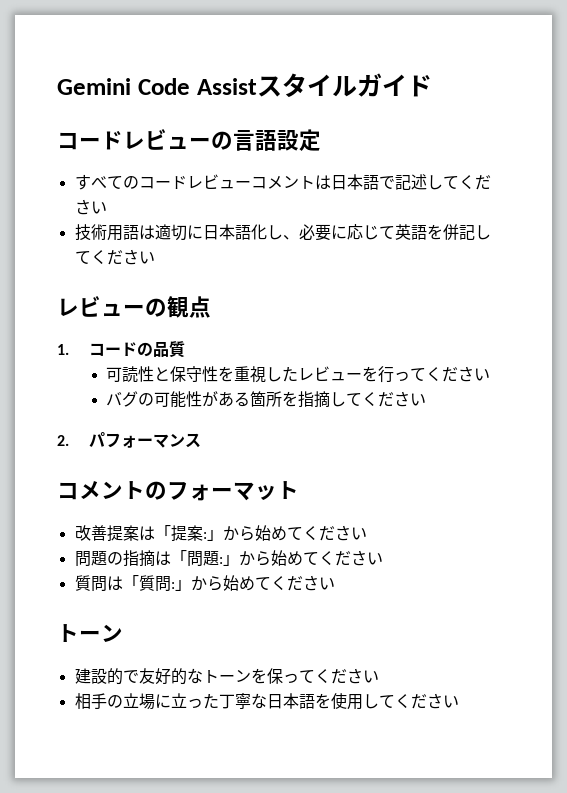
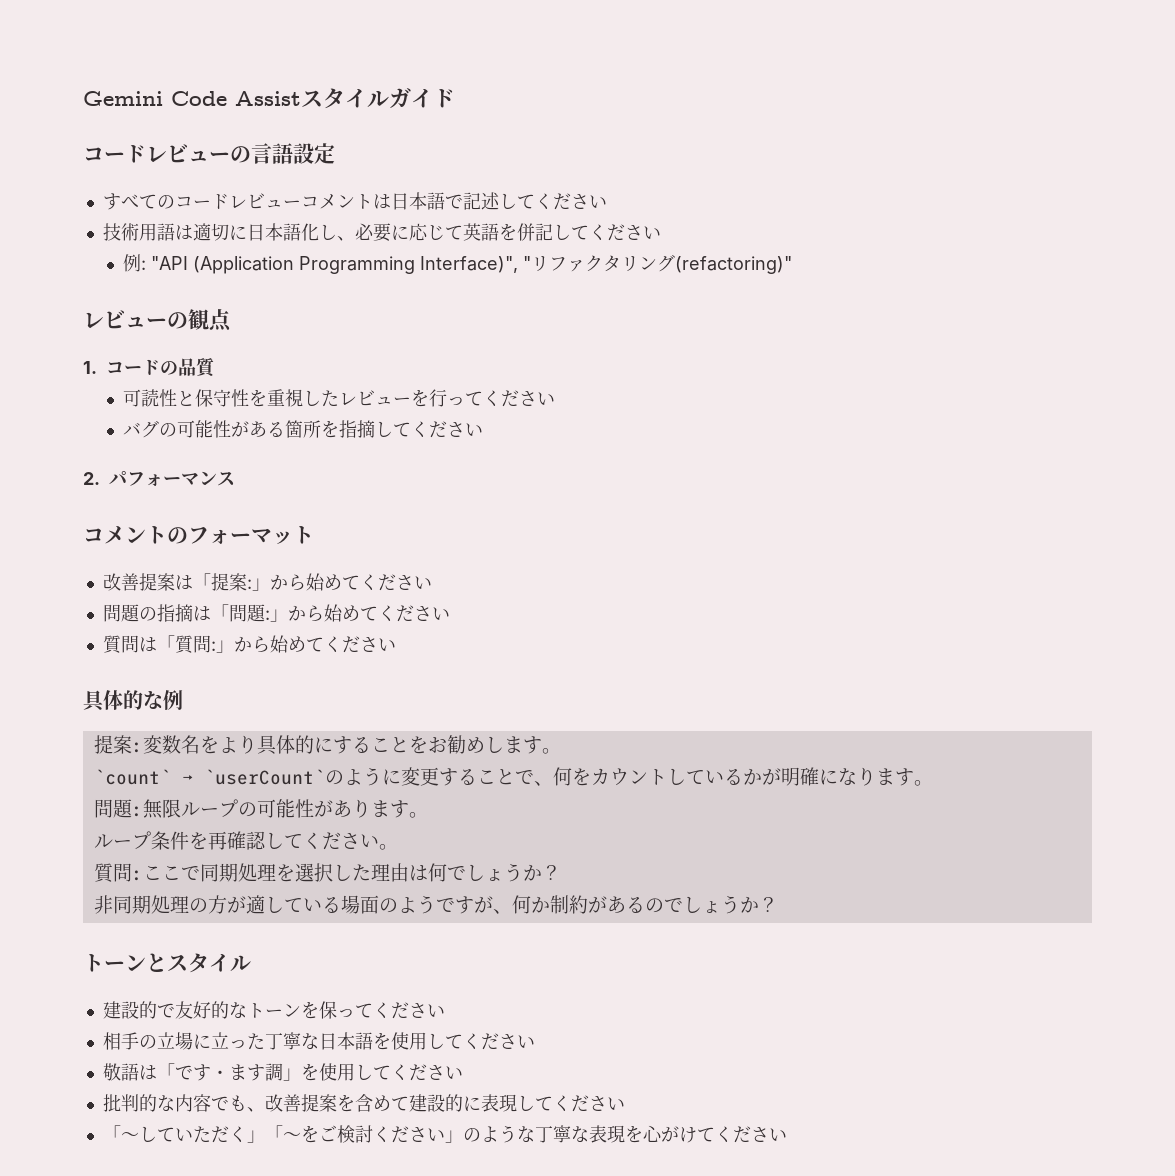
+ 例: "API (Application Programming Interface)", "リファクタリング(refactoring)"
  質問は「質問:」から始めてください
- トーン
+ 具体的な例
+ 提案:変数名をより具体的にすることをお勧めします。
+ `count` → `userCount`のように変更することで、何をカウントしているかが明確になります。
+ 問題:無限ループの可能性があります。
+ ループ条件を再確認してください。
+ 質問:ここで同期処理を選択した理由は何でしょうか？
+ 非同期処理の方が適している場面のようですが、何か制約があるのでしょうか？
+ トーンとスタイル
+ 敬語は「です・ます調」を使用してください
+ 批判的な内容でも、改善提案を含めて建設的に表現してください
+ 「〜していただく」「〜をご検討ください」のような丁寧な表現を心がけてください

